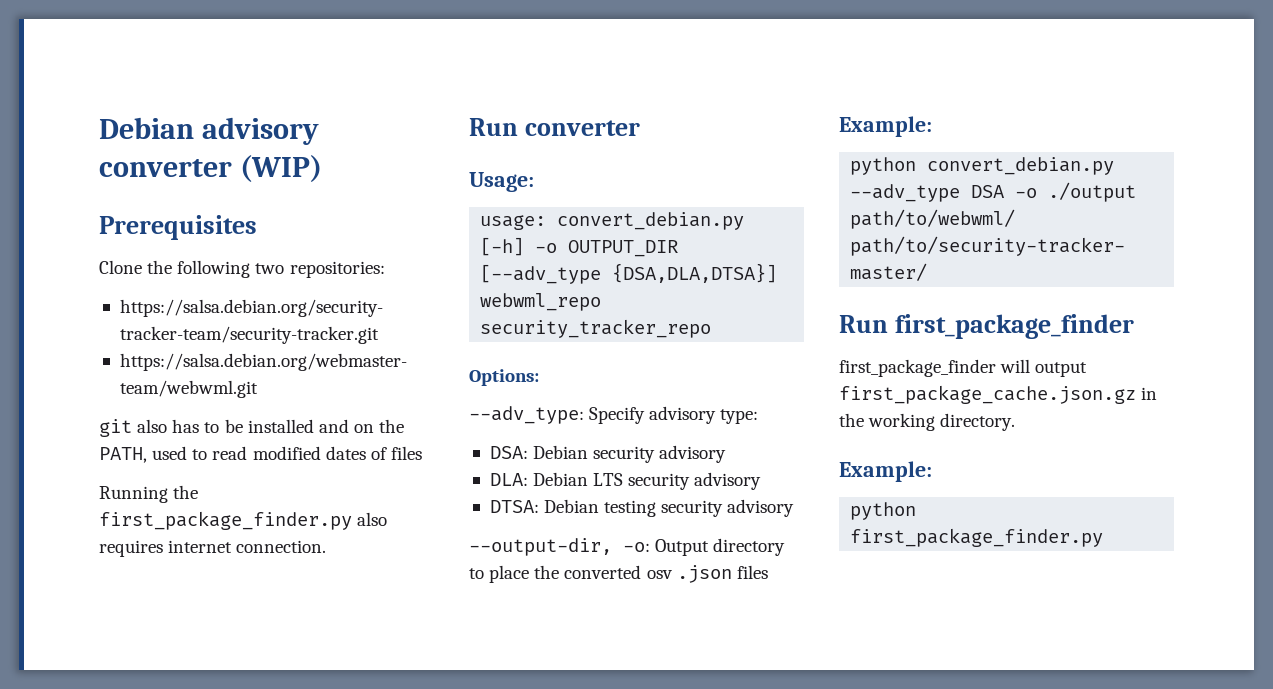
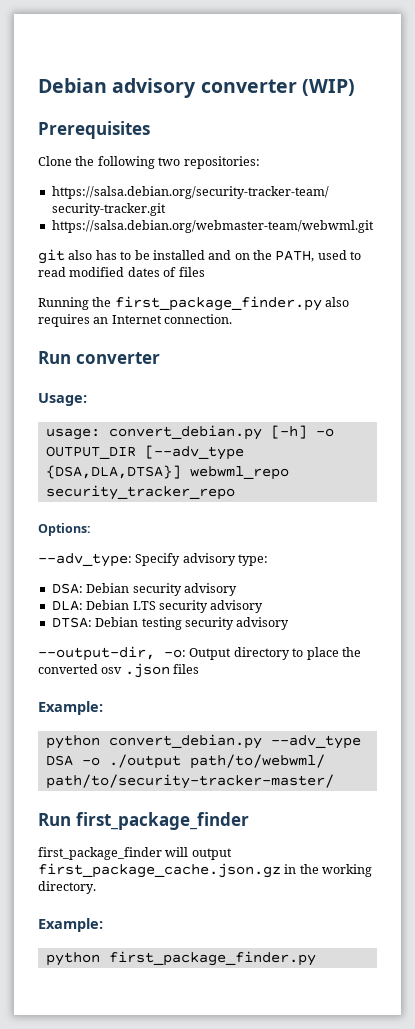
- Running the first_package_finder.py also requires internet connection.
+ Running the first_package_finder.py also requires an Internet connection.

